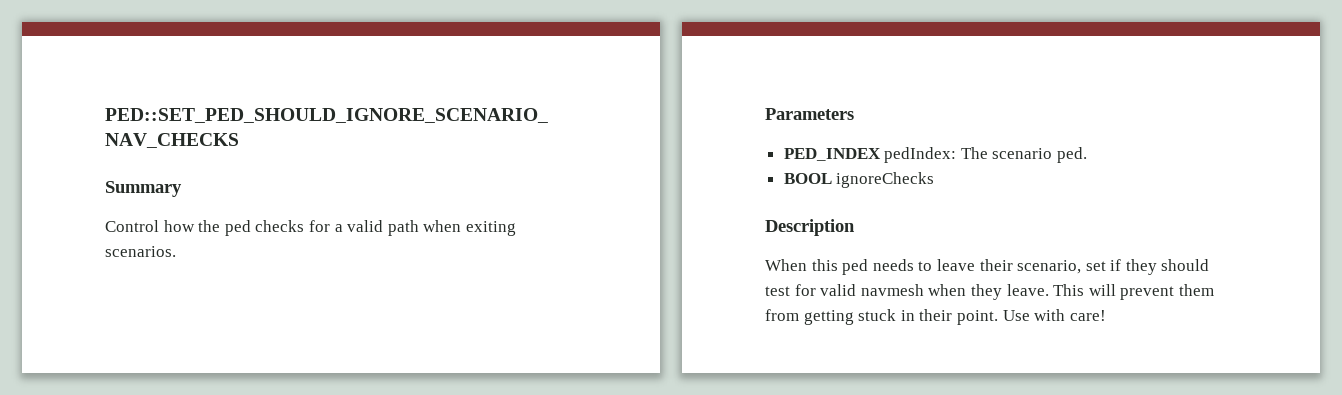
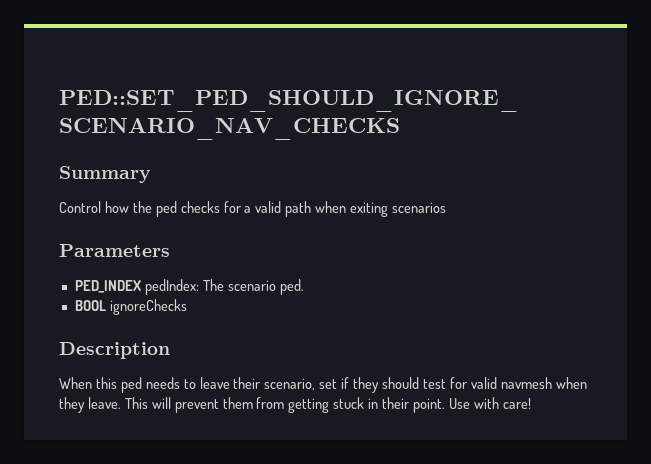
- Control how the ped checks for a valid path when exiting scenarios.
+ Control how the ped checks for a valid path when exiting scenarios

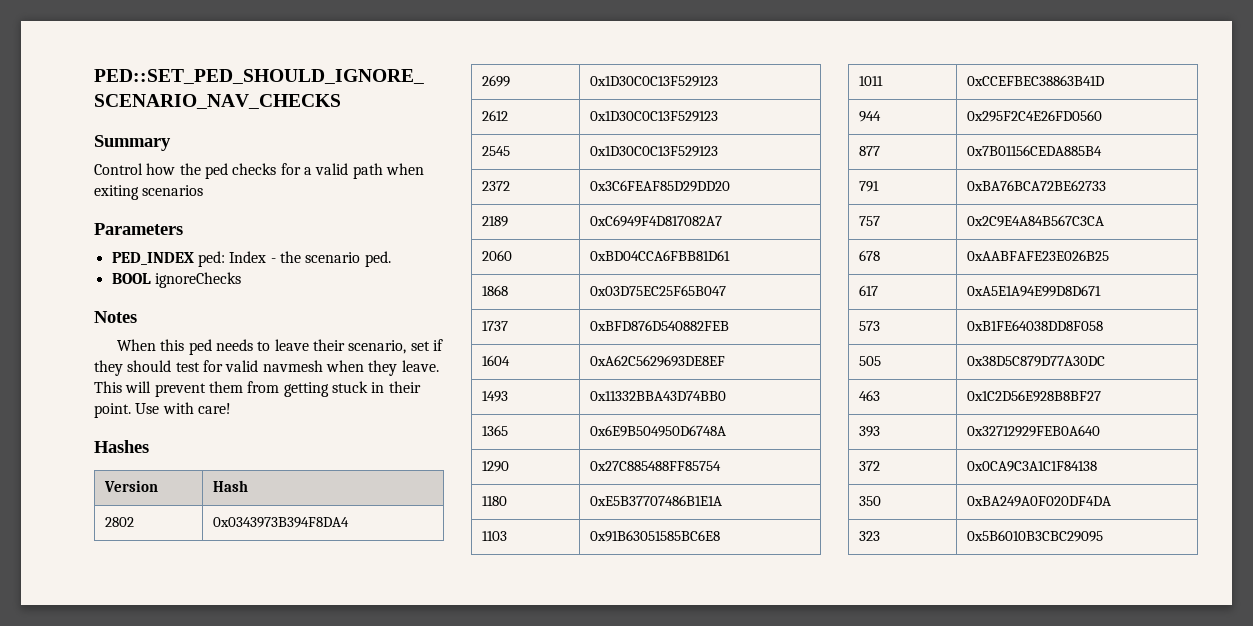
- PED_INDEX pedIndex: The scenario ped.
+ PED_INDEX ped: Index - the scenario ped.
- Description
+ Notes
+ Hashes
+ Version | Hash
+ 2802 | 0x0343973B394F8DA4
+ 2699 | 0x1D30C0C13F529123
+ 2612 | 0x1D30C0C13F529123
+ 2545 | 0x1D30C0C13F529123
+ 2372 | 0x3C6FEAF85D29DD20
+ 2189 | 0xC6949F4D817082A7
+ 2060 | 0xBD04CCA6FBB81D61
+ 1868 | 0x03D75EC25F65B047
+ 1737 | 0xBFD876D540882FEB
+ 1604 | 0xA62C5629693DE8EF
+ 1493 | 0x11332BBA43D74BB0
+ 1365 | 0x6E9B504950D6748A
+ 1290 | 0x27C885488FF85754
+ 1180 | 0xE5B37707486B1E1A
+ 1103 | 0x91B63051585BC6E8
+ 1011 | 0xCCEFBEC38863B41D
+ 944 | 0x295F2C4E26FD0560
+ 877 | 0x7B01156CEDA885B4
+ 791 | 0xBA76BCA72BE62733
+ 757 | 0x2C9E4A84B567C3CA
+ 678 | 0xAABFAFE23E026B25
+ 617 | 0xA5E1A94E99D8D671
+ 573 | 0xB1FE64038DD8F058
+ 505 | 0x38D5C879D77A30DC
+ 463 | 0x1C2D56E928B8BF27
+ 393 | 0x32712929FEB0A640
+ 372 | 0x0CA9C3A1C1F84138
+ 350 | 0xBA249A0F020DF4DA
+ 323 | 0x5B6010B3CBC29095

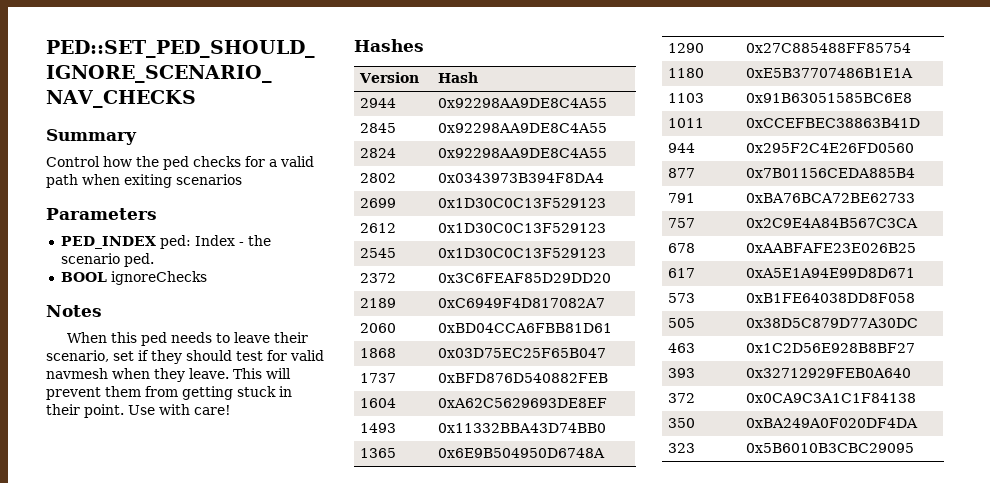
+ 2944 | 0x92298AA9DE8C4A55
+ 2845 | 0x92298AA9DE8C4A55
+ 2824 | 0x92298AA9DE8C4A55

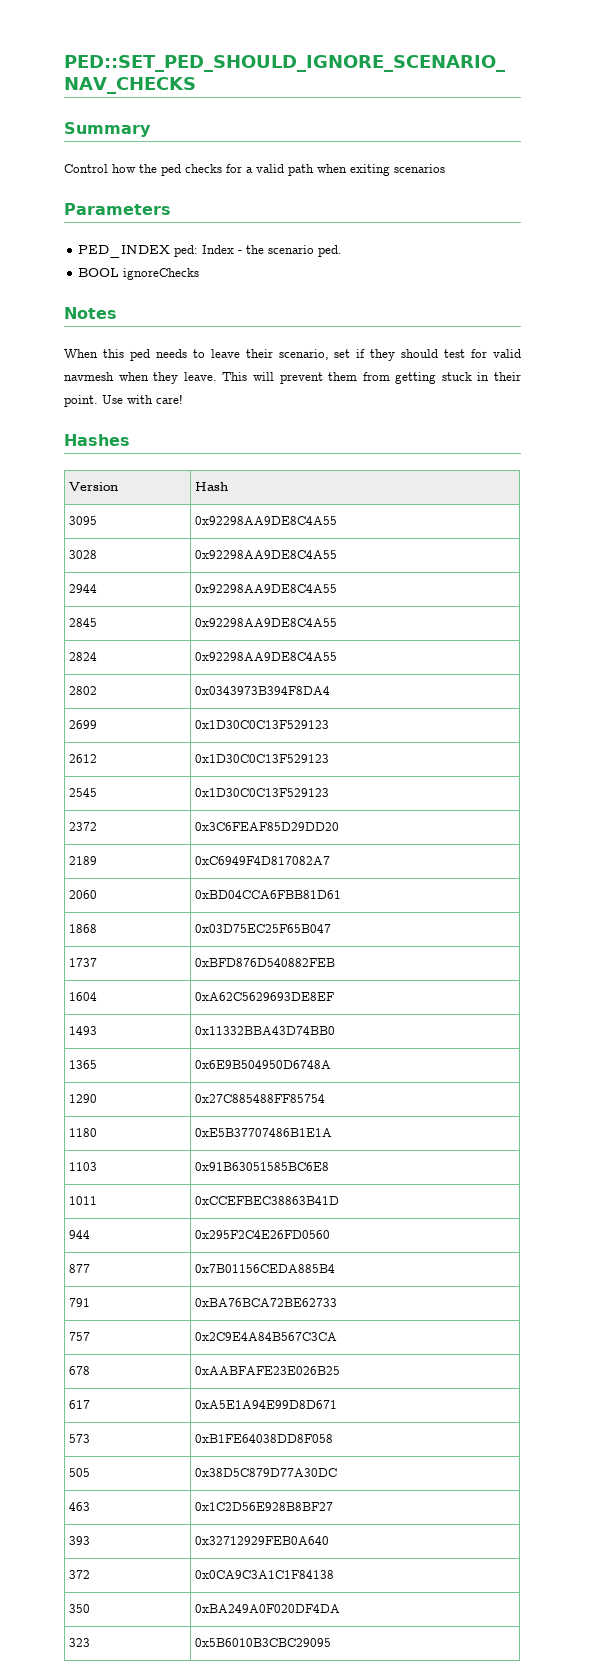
+ 3095 | 0x92298AA9DE8C4A55
+ 3028 | 0x92298AA9DE8C4A55

